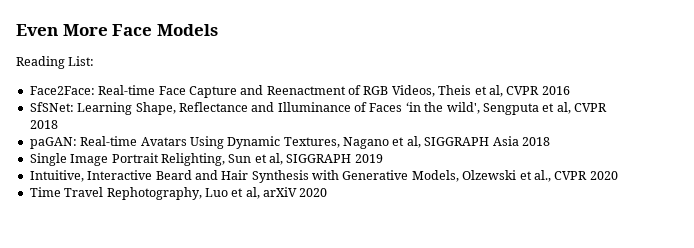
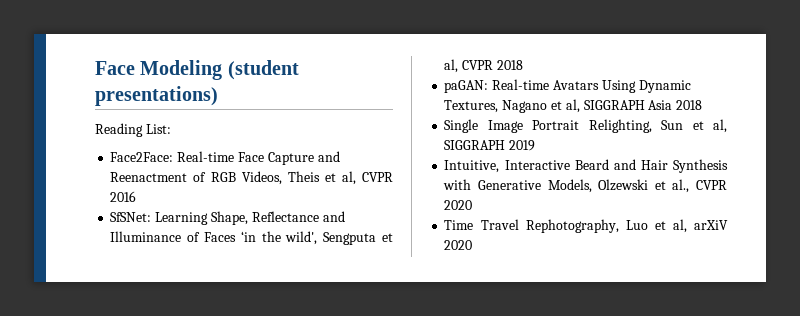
- Even More Face Models
+ Face Modeling (student presentations)

